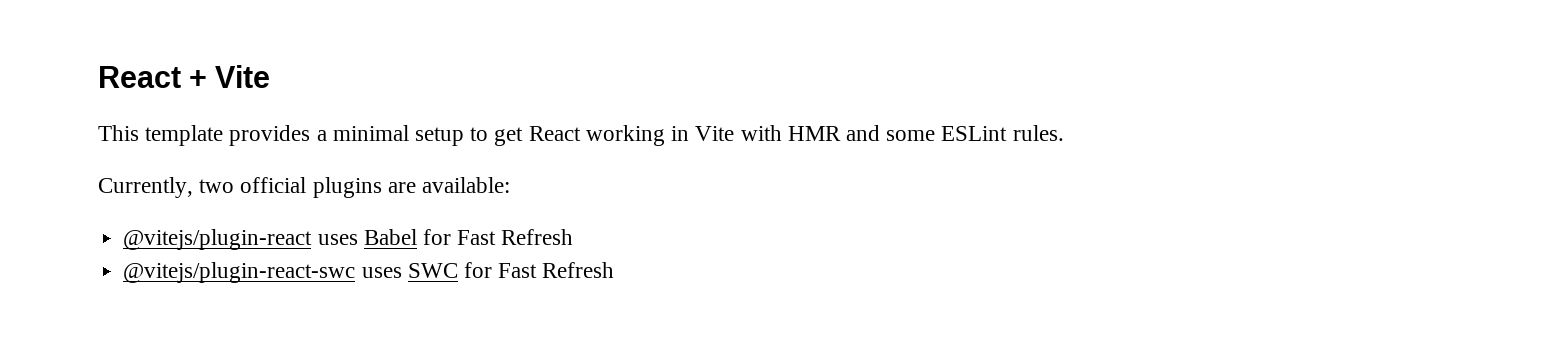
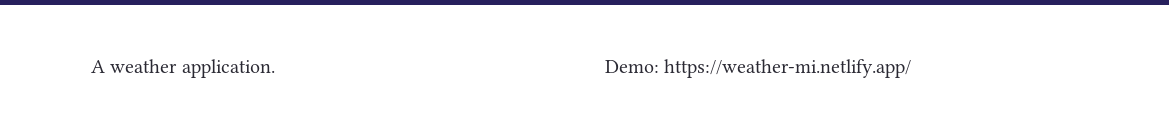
- React + Vite
- This template provides a minimal setup to get React working in Vite with HMR and some ESLint rules.
- Currently, two official plugins are available:
- @vitejs/plugin-react uses Babel for Fast Refresh
- @vitejs/plugin-react-swc uses SWC for Fast Refresh
+ A weather application.
+ Demo: https://weather-mi.netlify.app/

